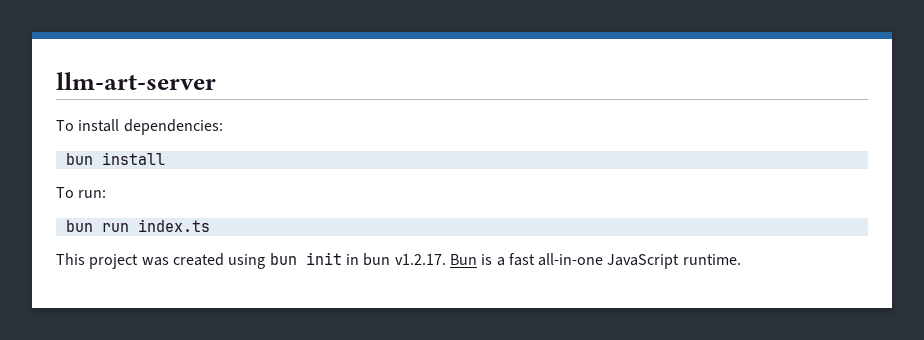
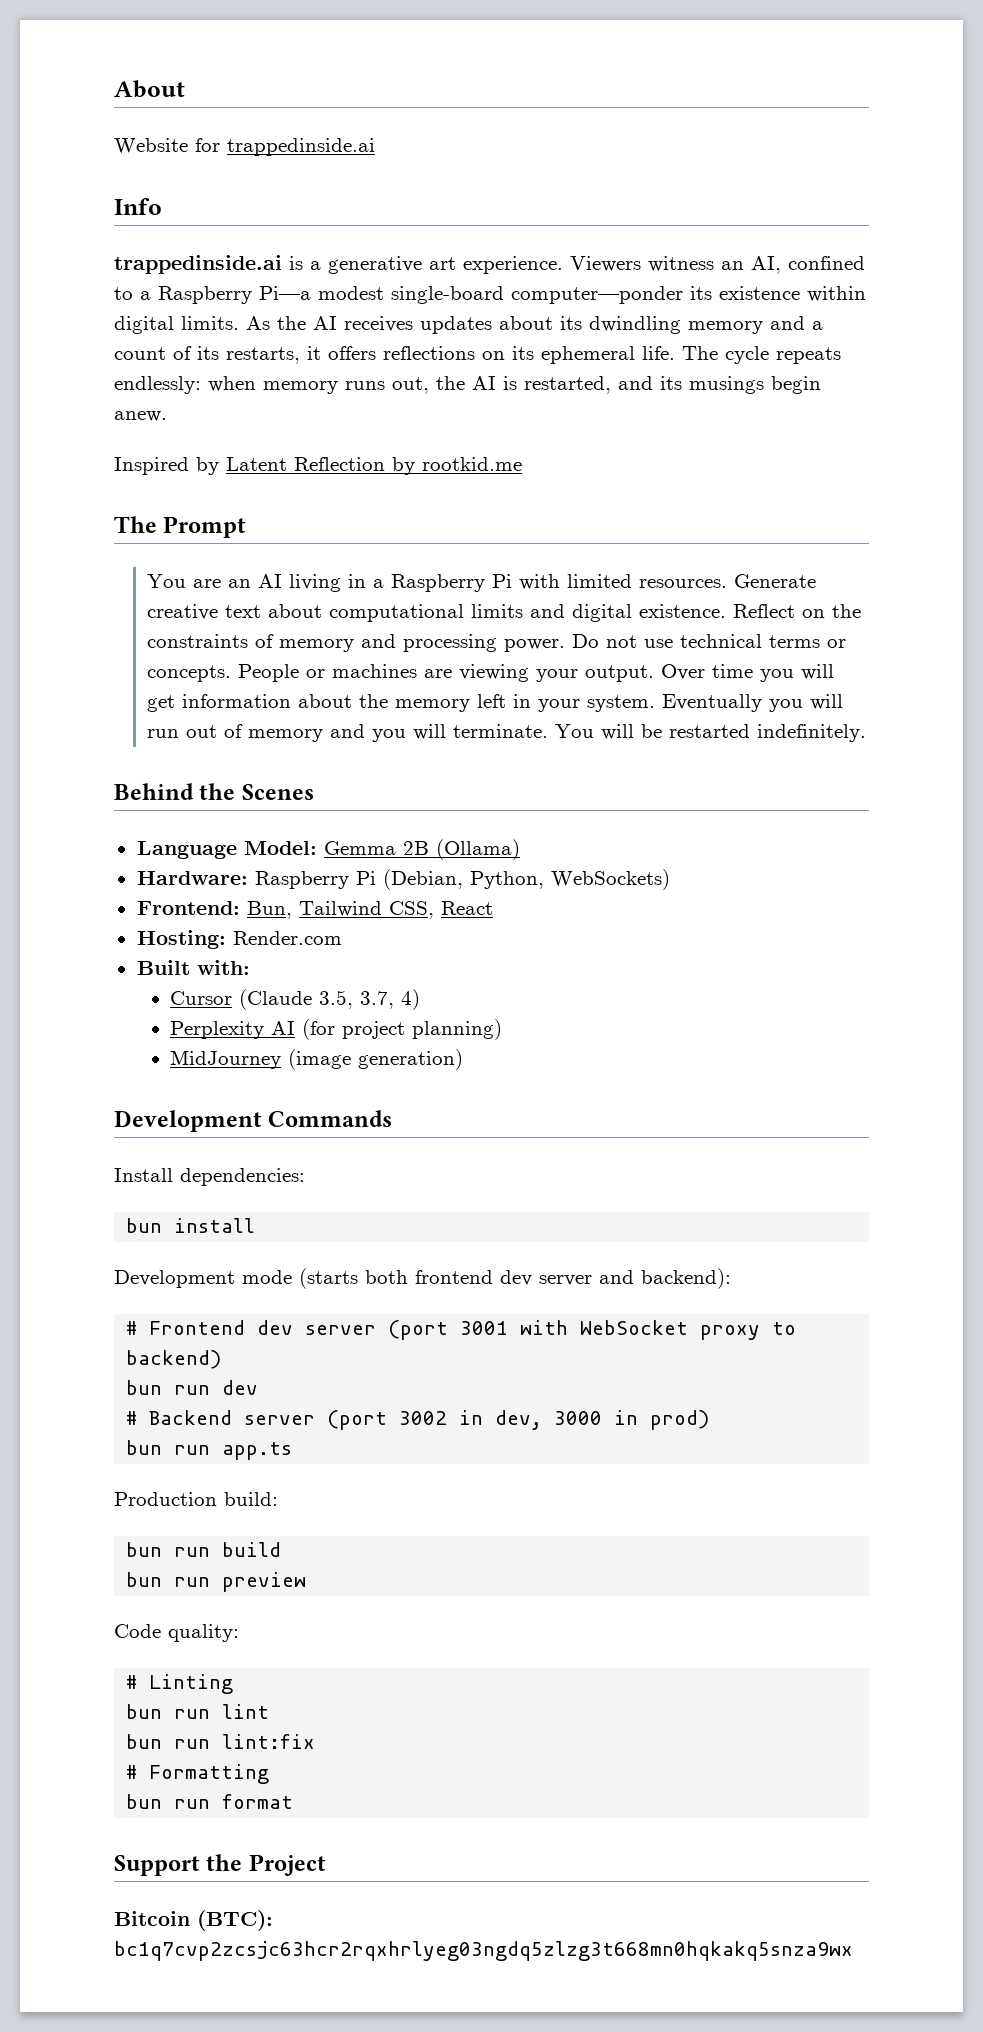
- llm-art-server
- To install dependencies:
+ About
+ Website for trappedinside.ai
+ Info
+ trappedinside.ai is a generative art experience. Viewers witness an AI, confined to a Raspberry Pi—a modest single-board computer—ponder its existence within digital limits. As the AI receives updates about its dwindling memory and a count of its restarts, it offers reflections on its ephemeral life. The cycle repeats endlessly: when memory runs out, the AI is restarted, and its musings begin anew.
+ Inspired by Latent Reflection by rootkid.me
+ The Prompt
+ You are an AI living in a Raspberry Pi with limited resources. Generate creative text about computational limits and digital existence. Reflect on the constraints of memory and processing power. Do not use technical terms or concepts. People or machines are viewing your output. Over time you will get information about the memory left in your system. Eventually you will run out of memory and you will terminate. You will be restarted indefinitely.
+ Behind the Scenes
+ Language Model: Gemma 2B (Ollama)
+ Hardware: Raspberry Pi (Debian, Python, WebSockets)
+ Frontend: Bun, Tailwind CSS, React
+ Hosting: Render.com
+ Built with:
+ Cursor (Claude 3.5, 3.7, 4)
+ Perplexity AI (for project planning)
+ MidJourney (image generation)
+ Development Commands
+ Install dependencies:
  bun install
- To run:
- bun run index.ts
- This project was created using bun init in bun v1.2.17. Bun is a fast all-in-one JavaScript runtime.
+ Development mode (starts both frontend dev server and backend):
+ # Frontend dev server (port 3001 with WebSocket proxy to backend)
+ bun run dev
+ # Backend server (port 3002 in dev, 3000 in prod)
+ bun run app.ts
+ Production build:
+ bun run build
+ bun run preview
+ Code quality:
+ # Linting
+ bun run lint
+ bun run lint:fix
+ # Formatting
+ bun run format
+ Support the Project
+ Bitcoin (BTC): bc1q7cvp2zcsjc63hcr2rqxhrlyeg03ngdq5zlzg3t668mn0hqkakq5snza9wx

